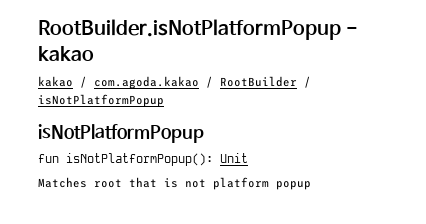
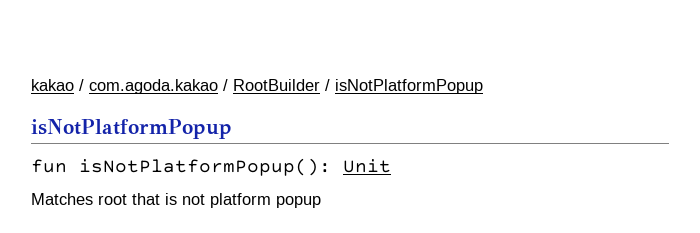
- RootBuilder.isNotPlatformPopup - kakao

